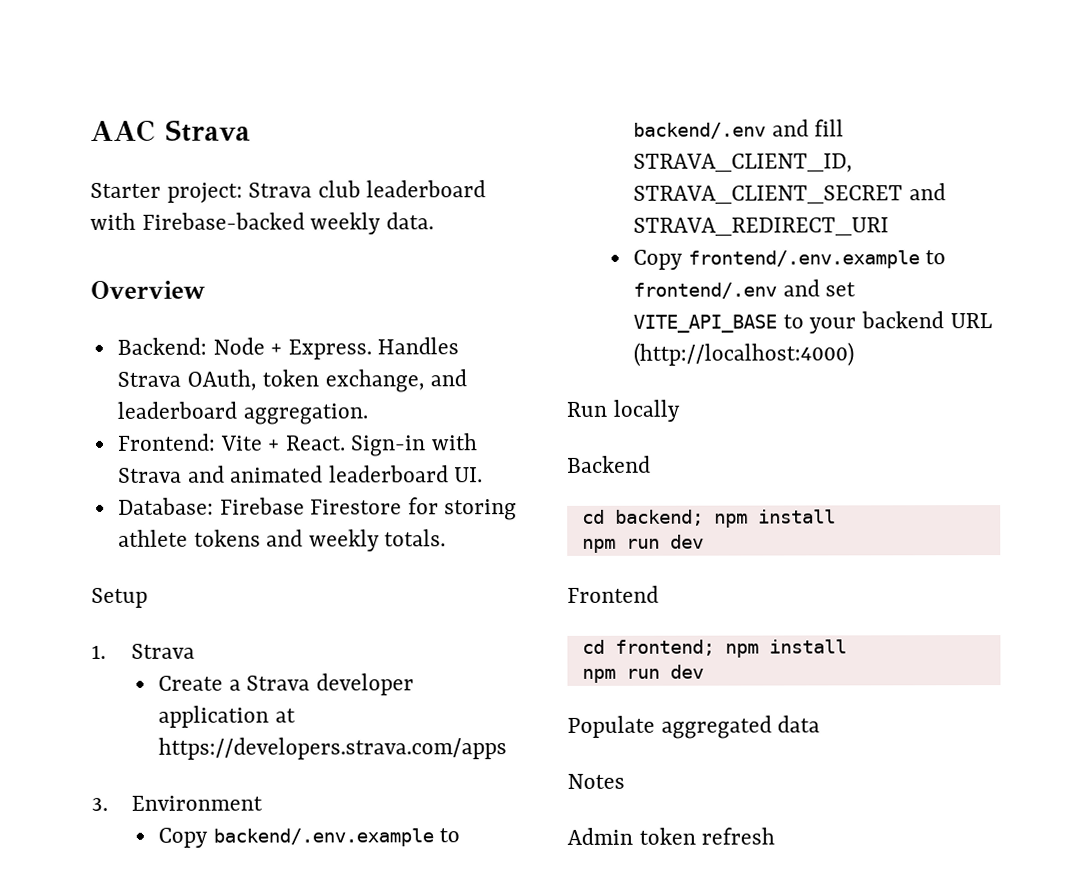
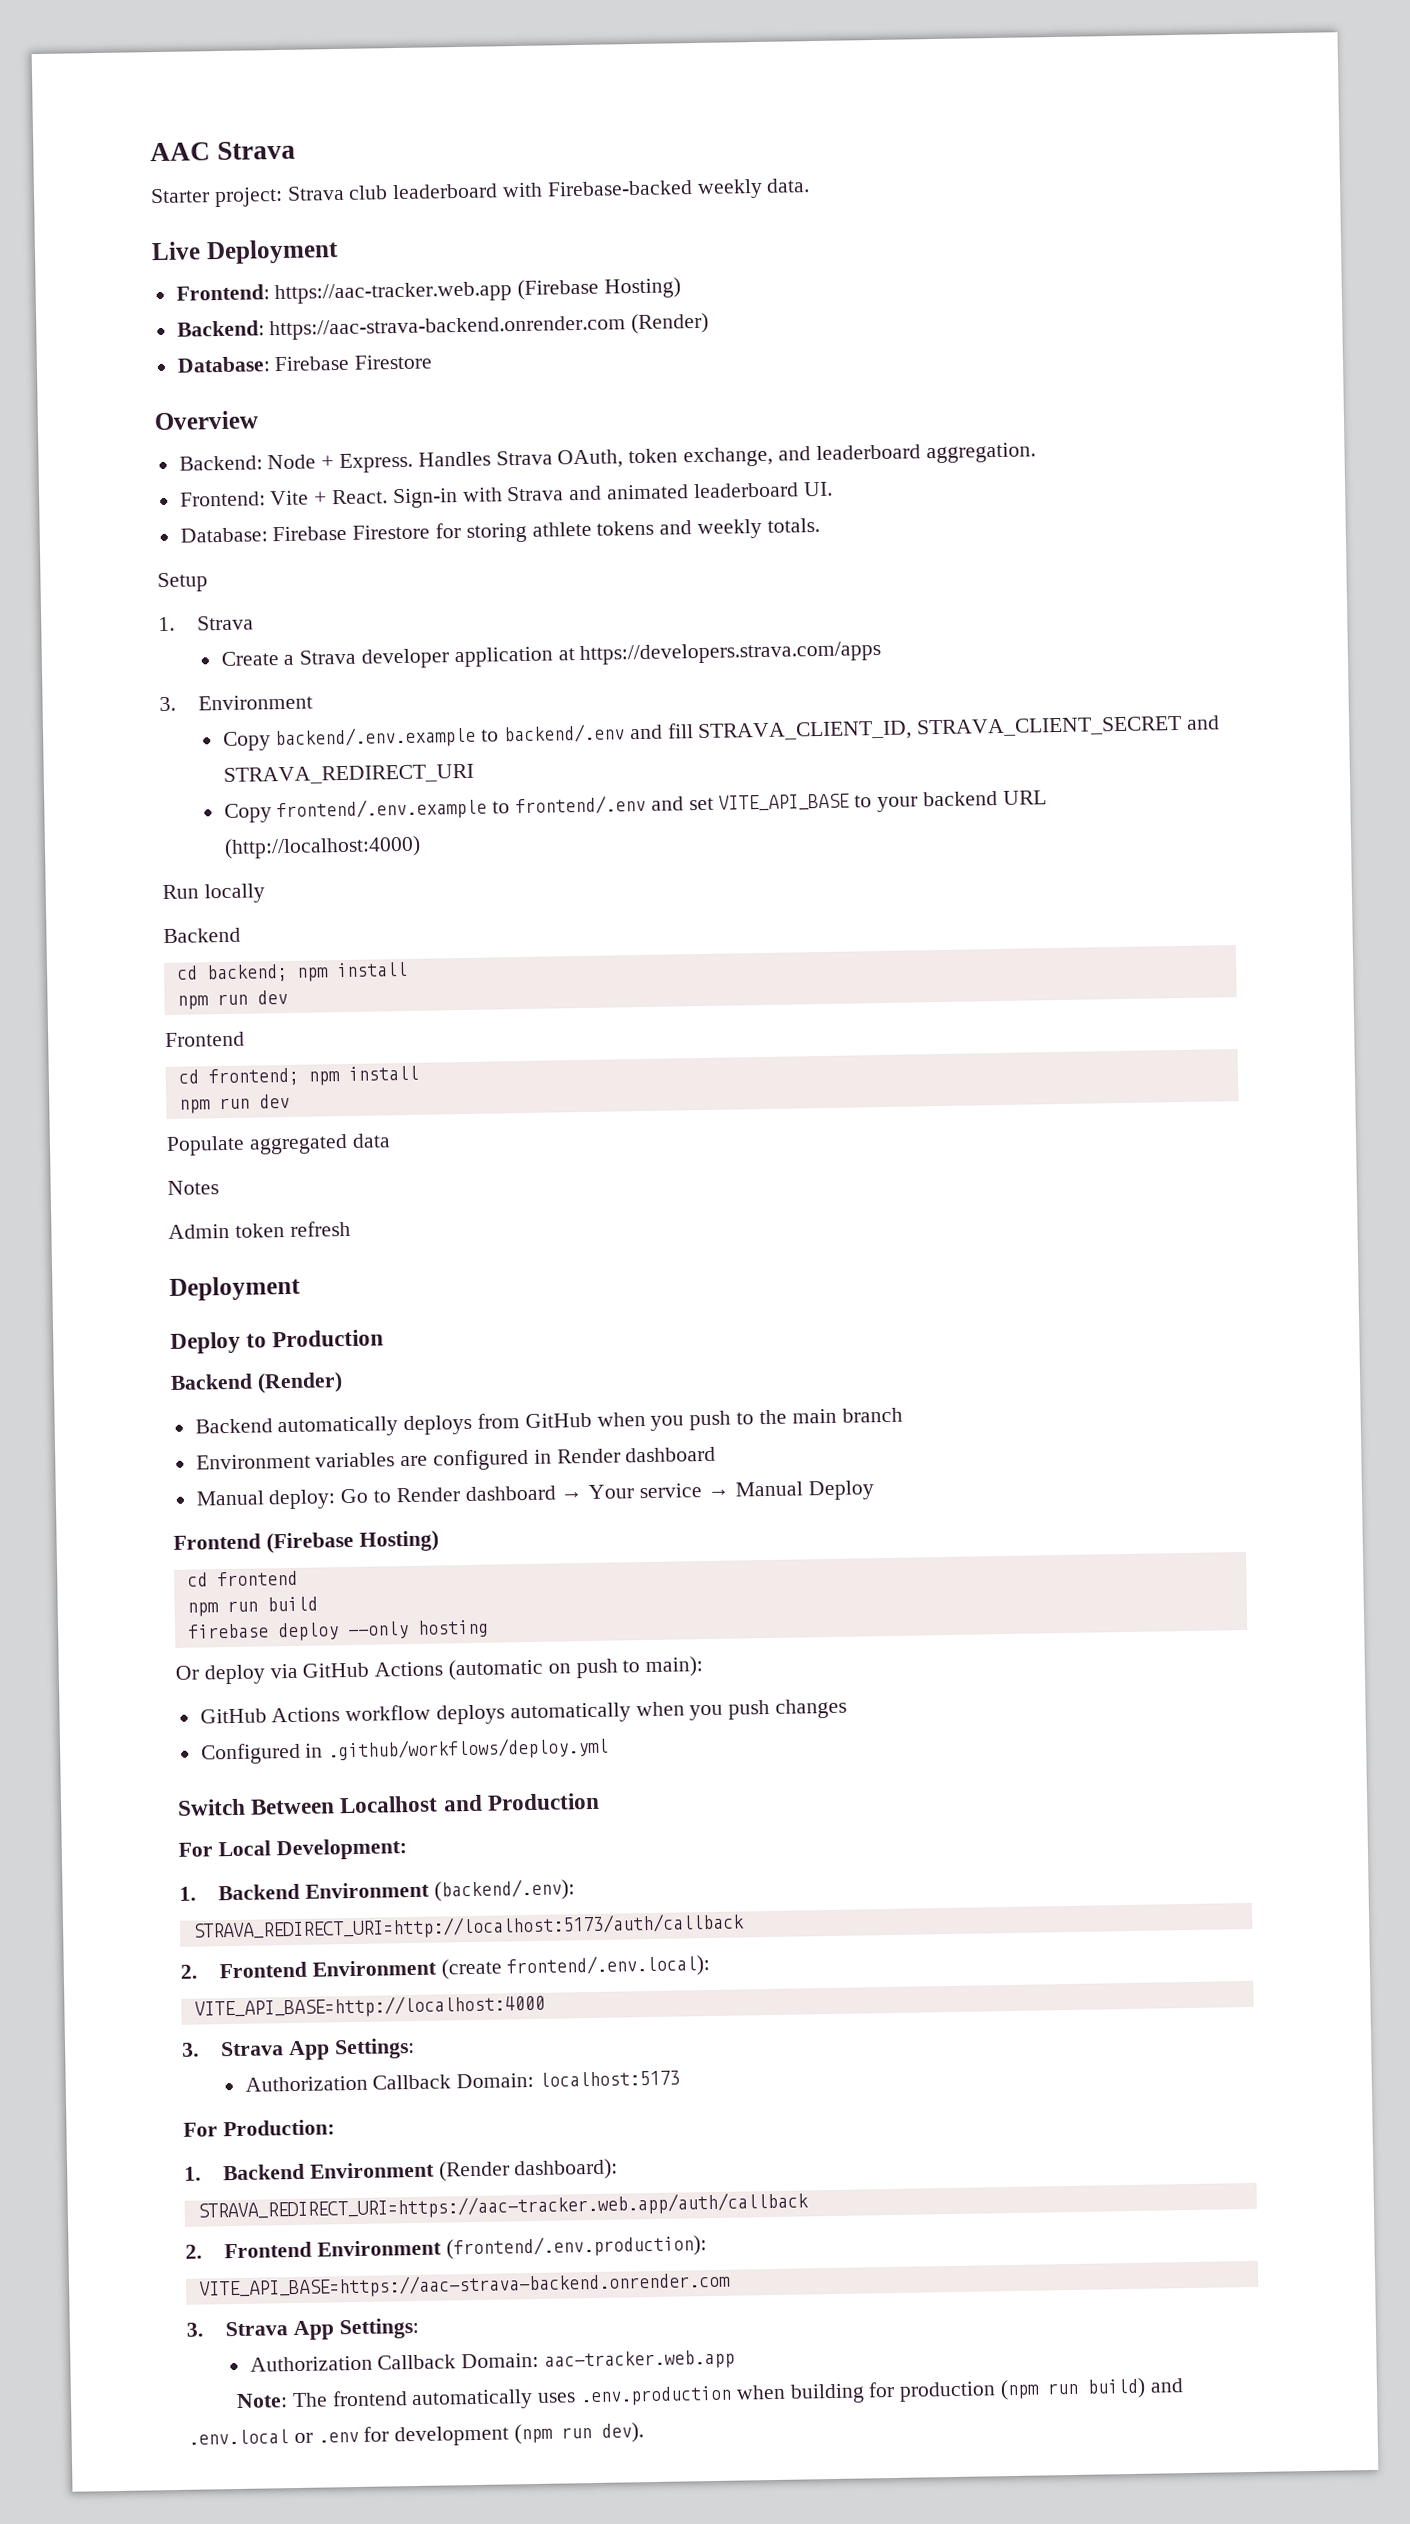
+ Live Deployment
+ Frontend: https://aac-tracker.web.app (Firebase Hosting)
+ Backend: https://aac-strava-backend.onrender.com (Render)
+ Database: Firebase Firestore
  Admin token refresh
+ Deployment
+ Deploy to Production
+ Backend (Render)
+ Backend automatically deploys from GitHub when you push to the main branch
+ Environment variables are configured in Render dashboard
+ Manual deploy: Go to Render dashboard → Your service → Manual Deploy
+ Frontend (Firebase Hosting)
+ cd frontend
+ npm run build
+ firebase deploy --only hosting
+ Or deploy via GitHub Actions (automatic on push to main):
+ GitHub Actions workflow deploys automatically when you push changes
+ Configured in .github/workflows/deploy.yml
+ Switch Between Localhost and Production
+ For Local Development:
+ 1. Backend Environment (backend/.env):
+ STRAVA_REDIRECT_URI=http://localhost:5173/auth/callback
+ 2. Frontend Environment (create frontend/.env.local):
+ VITE_API_BASE=http://localhost:4000
+ 3. Strava App Settings:
+ Authorization Callback Domain: localhost:5173
+ For Production:
+ 1. Backend Environment (Render dashboard):
+ STRAVA_REDIRECT_URI=https://aac-tracker.web.app/auth/callback
+ 2. Frontend Environment (frontend/.env.production):
+ VITE_API_BASE=https://aac-strava-backend.onrender.com
+ 3. Strava App Settings:
+ Authorization Callback Domain: aac-tracker.web.app
+ Note: The frontend automatically uses .env.production when building for production (npm run build) and .env.local or .env for development (npm run dev).

